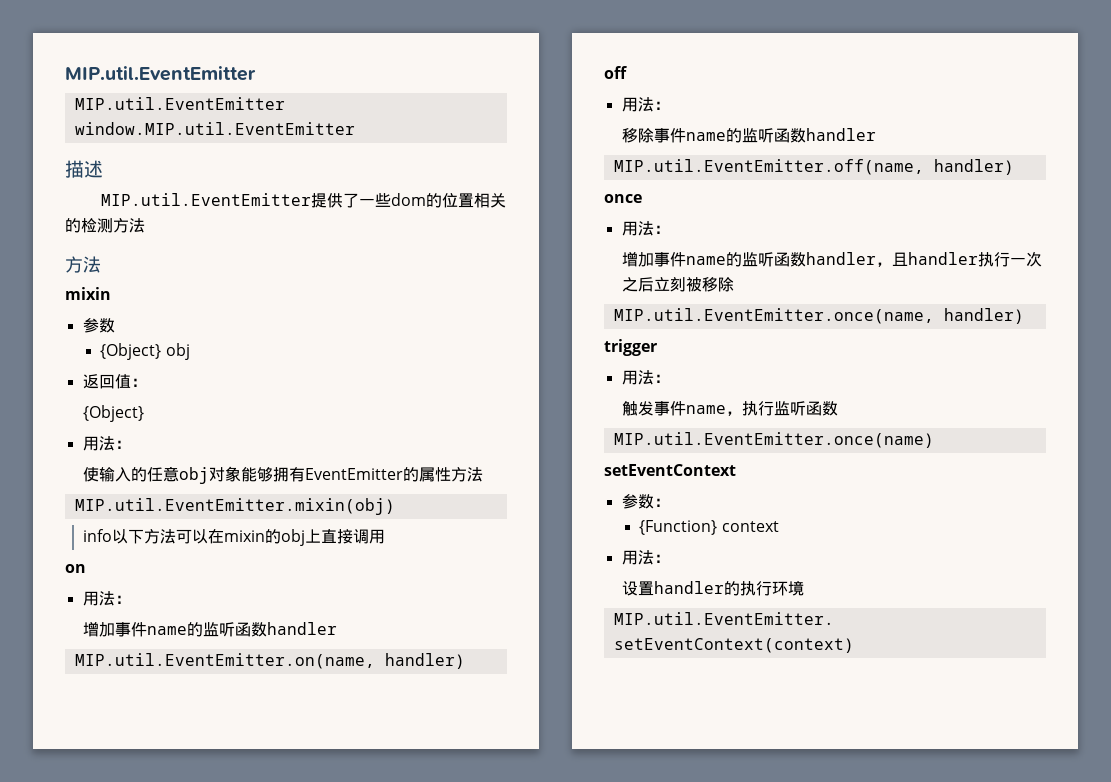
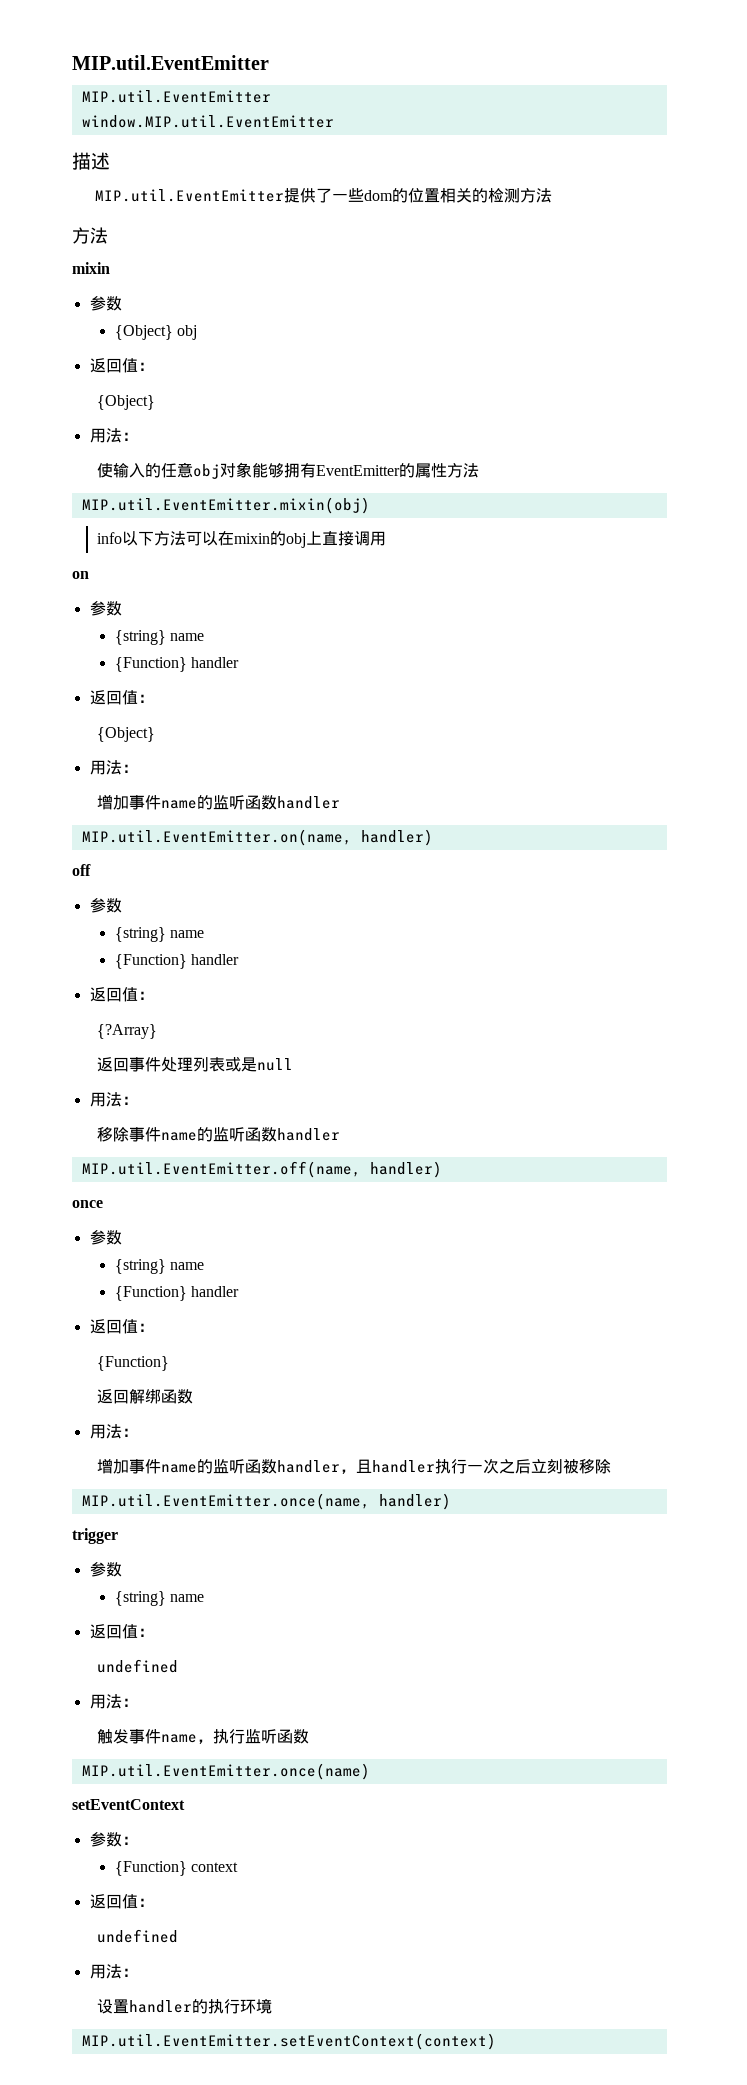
  on
+ 参数
+ {string} name
+ {Function} handler
+ 返回值：
+ {Object}
  off
+ 参数
+ {string} name
+ {Function} handler
+ 返回值：
+ {?Array}
+ 返回事件处理列表或是null
  once
+ 参数
+ {string} name
+ {Function} handler
+ 返回值：
+ {Function}
+ 返回解绑函数
  trigger
+ 参数
+ {string} name
+ 返回值：
+ undefined
  {Function} context
+ 返回值：
+ undefined

